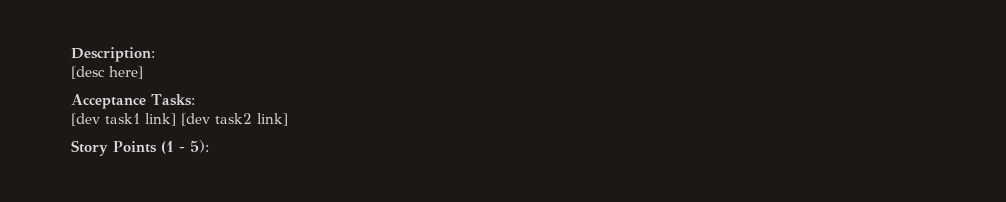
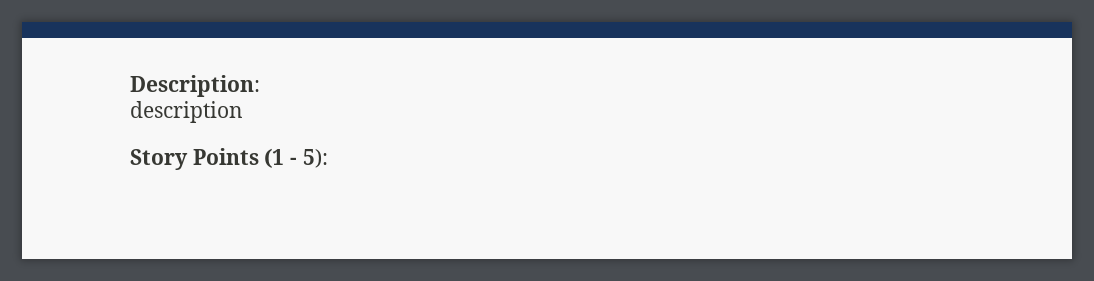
- [desc here]
- Acceptance Tasks:
- [dev task1 link] [dev task2 link]
+ description

